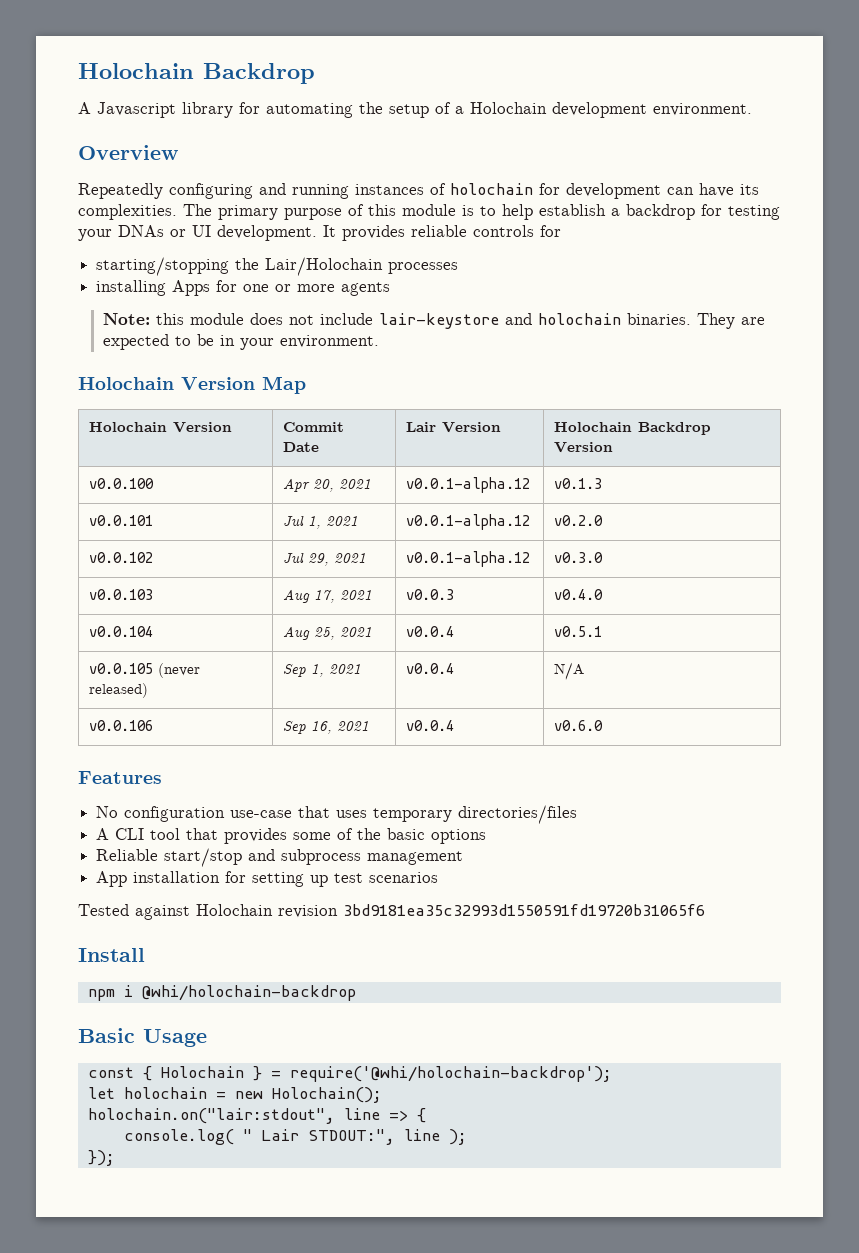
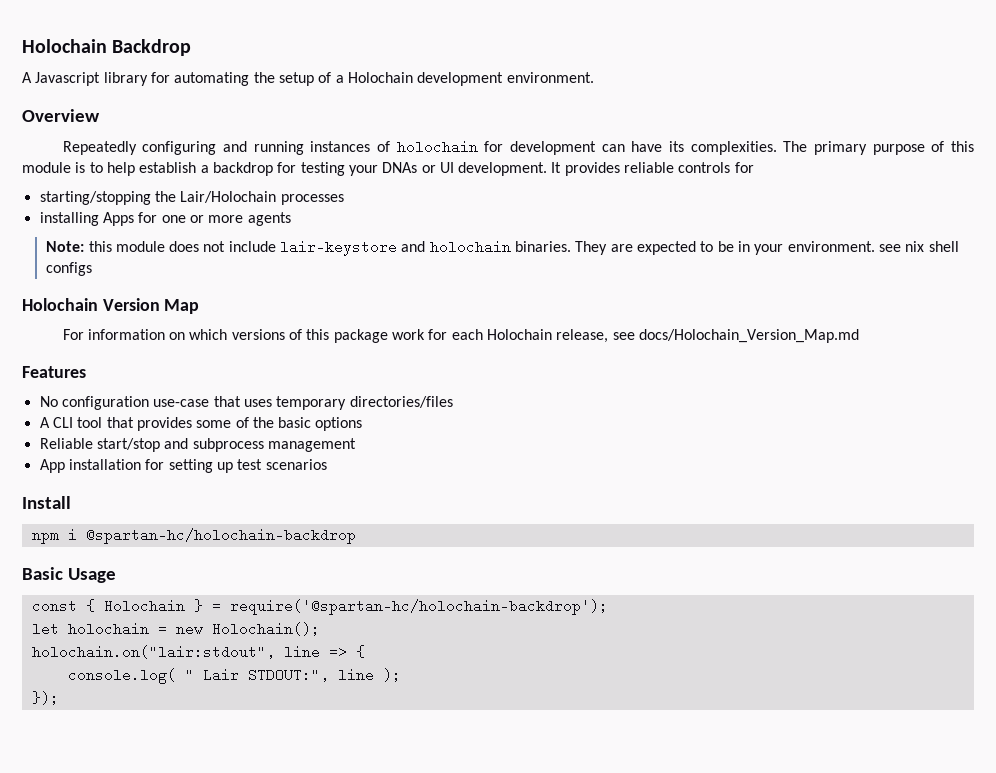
- They are expected to be in your environment.
+ They are expected to be in your environment. see nix shell configs
- Holochain Version | Commit Date | Lair Version | Holochain Backdrop Version
- v0.0.100 | Apr 20, 2021 | v0.0.1-alpha.12 | v0.1.3
- v0.0.101 | Jul 1, 2021 | v0.0.1-alpha.12 | v0.2.0
- v0.0.102 | Jul 29, 2021 | v0.0.1-alpha.12 | v0.3.0
- v0.0.103 | Aug 17, 2021 | v0.0.3 | v0.4.0
- v0.0.104 | Aug 25, 2021 | v0.0.4 | v0.5.1
- v0.0.105 (never released) | Sep 1, 2021 | v0.0.4 | N/A
- v0.0.106 | Sep 16, 2021 | v0.0.4 | v0.6.0
+ For information on which versions of this package work for each Holochain release, see docs/Holochain_Version_Map.md
- Tested against Holochain revision 3bd9181ea35c32993d1550591fd19720b31065f6
- npm i @whi/holochain-backdrop
+ npm i @spartan-hc/holochain-backdrop
- const { Holochain } = require('@whi/holochain-backdrop');
+ const { Holochain } = require('@spartan-hc/holochain-backdrop');

